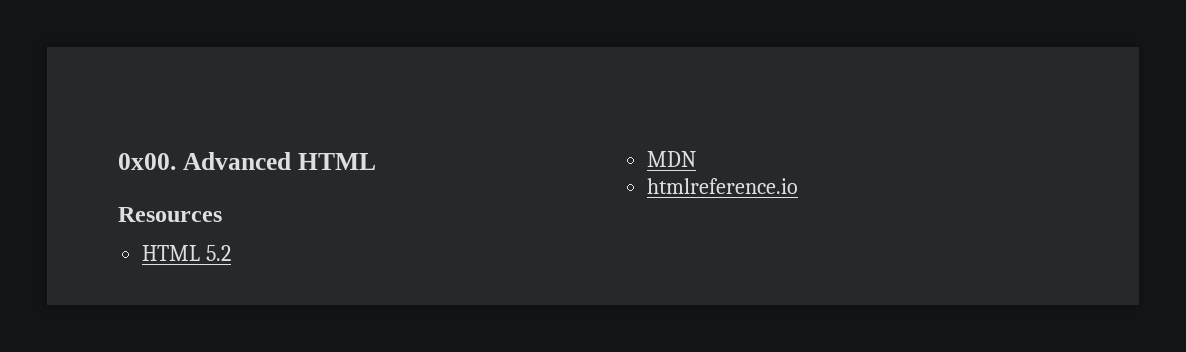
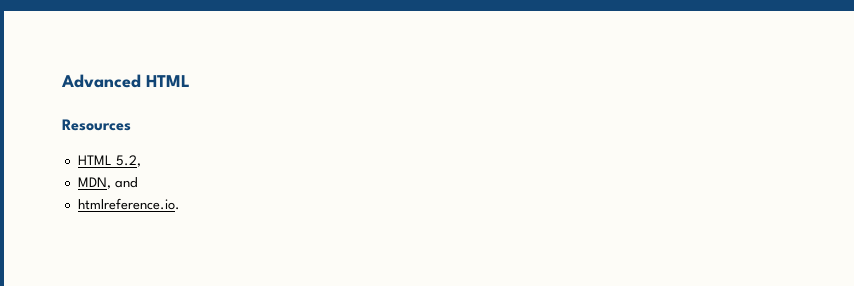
- 0x00.
- HTML 5.2
- MDN
- htmlreference.io
+ HTML 5.2,
+ MDN, and
+ htmlreference.io.

